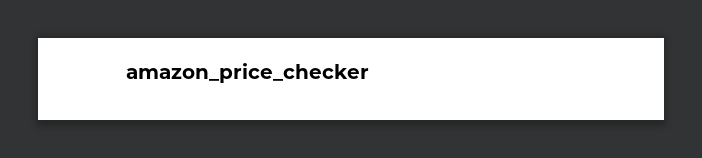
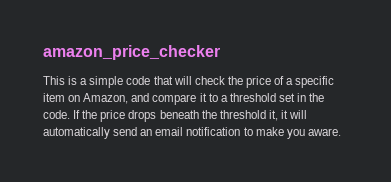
+ This is a simple code that will check the price of a specific item on Amazon, and compare it to a threshold set in the code. If the price drops beneath the threshold it, it will automatically send an email notification to make you aware.

